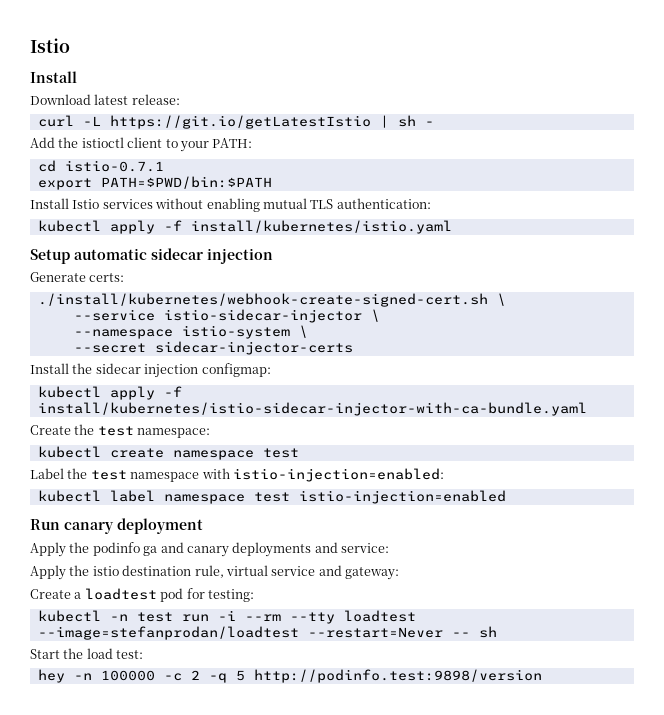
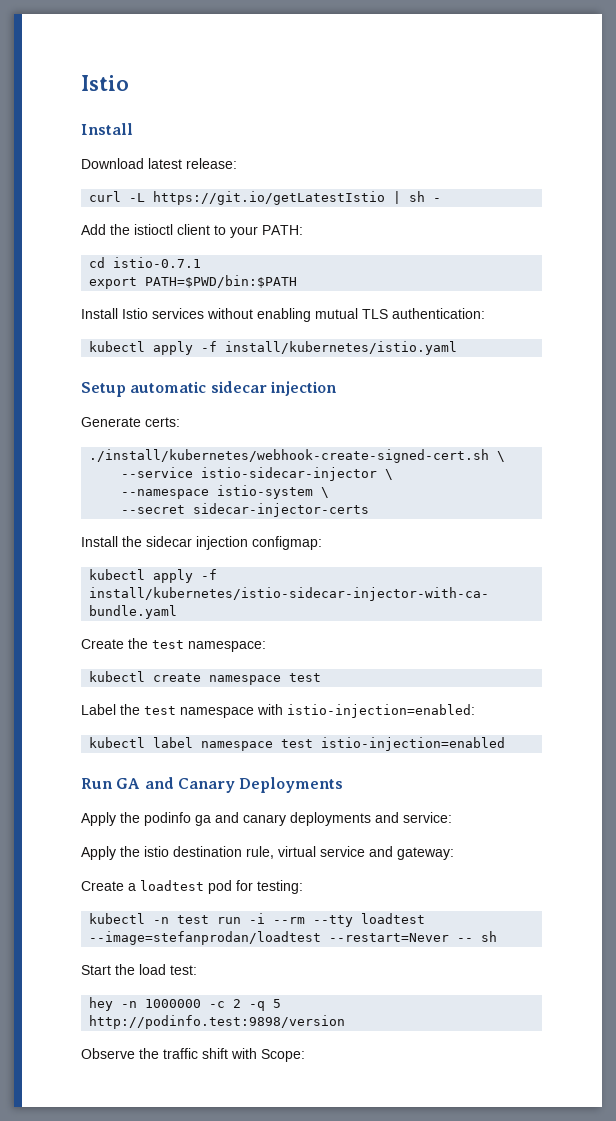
- Run canary deployment
+ Run GA and Canary Deployments
- hey -n 100000 -c 2 -q 5 http://podinfo.test:9898/version
+ hey -n 1000000 -c 2 -q 5 http://podinfo.test:9898/version
+ Observe the traffic shift with Scope:

